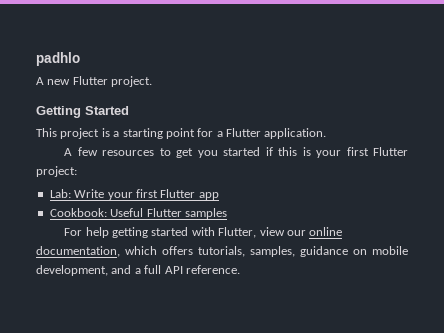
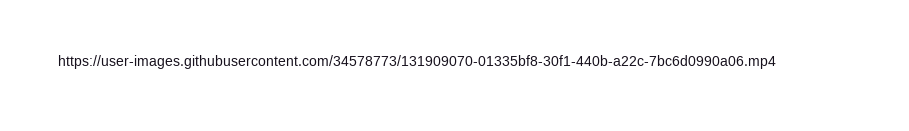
- padhlo
- A new Flutter project.
- Getting Started
- This project is a starting point for a Flutter application.
- A few resources to get you started if this is your first Flutter project:
- Lab: Write your first Flutter app
- Cookbook: Useful Flutter samples
- For help getting started with Flutter, view our online documentation, which offers tutorials, samples, guidance on mobile development, and a full API reference.
+ https://user-images.githubusercontent.com/34578773/131909070-01335bf8-30f1-440b-a22c-7bc6d0990a06.mp4

